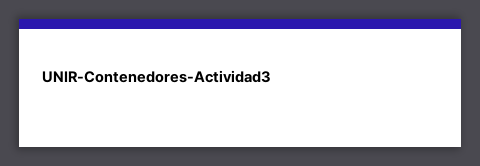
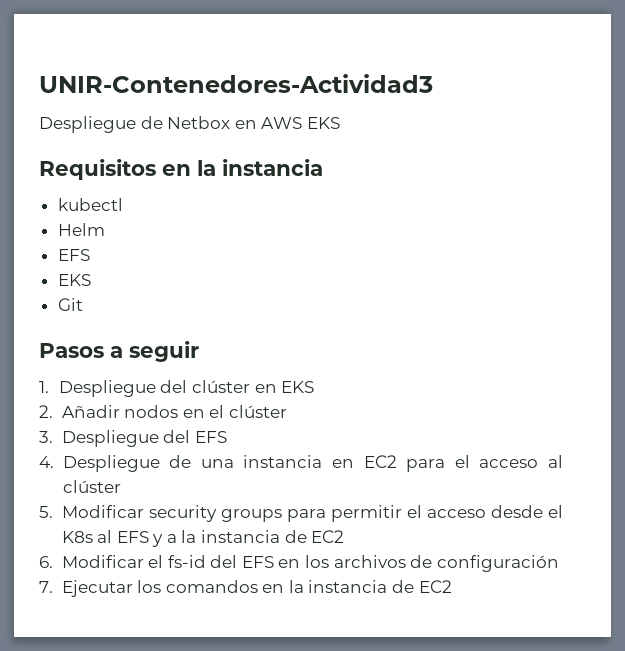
+ Despliegue de Netbox en AWS EKS
+ Requisitos en la instancia
+ kubectl
+ Helm
+ EFS
+ EKS
+ Git
+ Pasos a seguir
+ 1. Despliegue del clúster en EKS
+ 2. Añadir nodos en el clúster
+ 3. Despliegue del EFS
+ 4. Despliegue de una instancia en EC2 para el acceso al clúster
+ 5. Modificar security groups para permitir el acceso desde el K8s al EFS y a la instancia de EC2
+ 6. Modificar el fs-id del EFS en los archivos de configuración
+ 7. Ejecutar los comandos en la instancia de EC2

